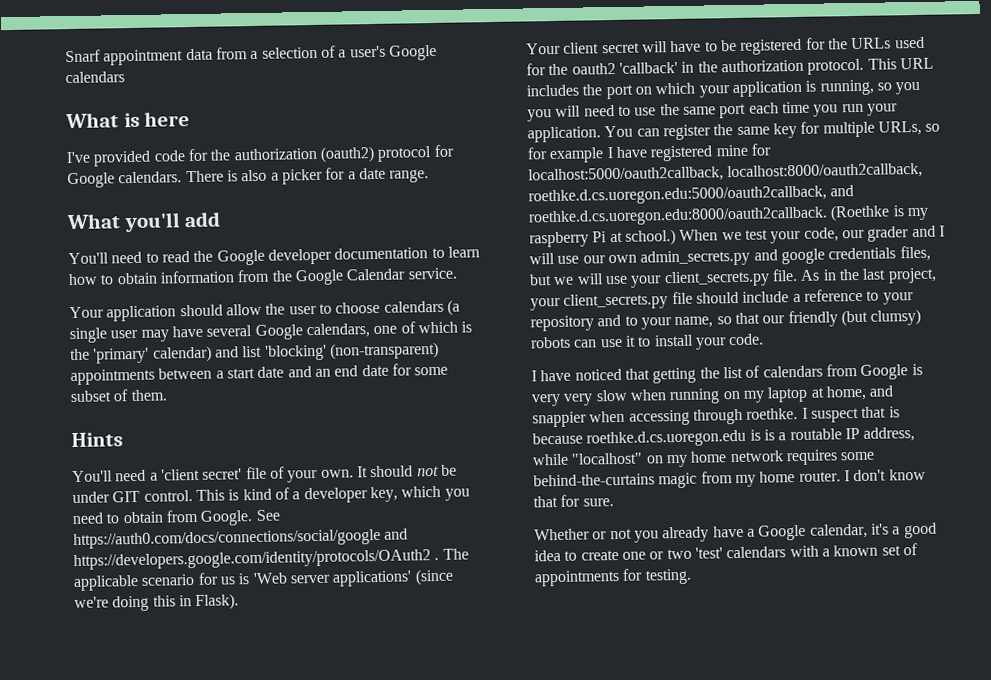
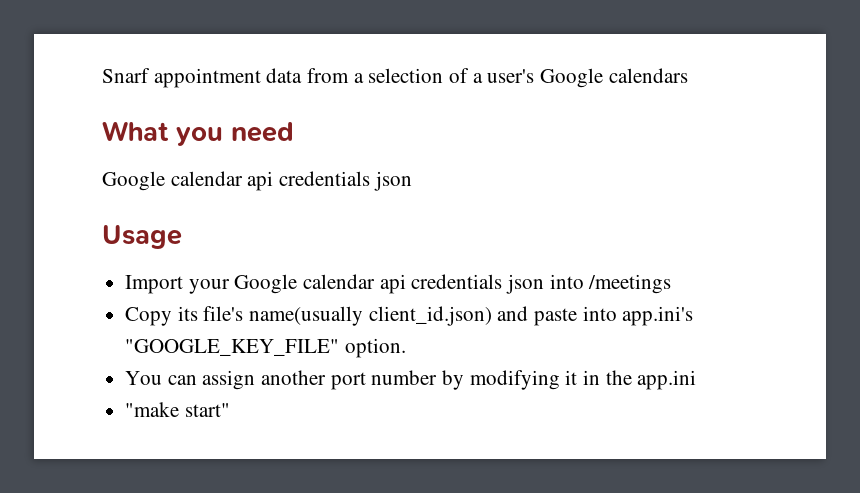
- What is here
- I've provided code for the authorization (oauth2) protocol for Google calendars. There is also a picker for a date range.
- What you'll add
- You'll need to read the Google developer documentation to learn how to obtain information from the Google Calendar service.
- Your application should allow the user to choose calendars (a single user may have several Google calendars, one of which is the 'primary' calendar) and list 'blocking' (non-transparent) appointments between a start date and an end date for some subset of them.
- Hints
- You'll need a 'client secret' file of your own. It should not be under GIT control. This is kind of a developer key, which you need to obtain from Google. See https://auth0.com/docs/connections/social/google and https://developers.google.com/identity/protocols/OAuth2 . The applicable scenario for us is 'Web server applications' (since we're doing this in Flask).
- Your client secret will have to be registered for the URLs used for the oauth2 'callback' in the authorization protocol. This URL includes the port on which your application is running, so you you will need to use the same port each time you run your application. You can register the same key for multiple URLs, so for example I have registered mine for localhost:5000/oauth2callback, localhost:8000/oauth2callback, roethke.d.cs.uoregon.edu:5000/oauth2callback, and roethke.d.cs.uoregon.edu:8000/oauth2callback. (Roethke is my raspberry Pi at school.) When we test your code, our grader and I will use our own admin_secrets.py and google credentials files, but we will use your client_secrets.py file. As in the last project, your client_secrets.py file should include a reference to your repository and to your name, so that our friendly (but clumsy) robots can use it to install your code.
- I have noticed that getting the list of calendars from Google is very very slow when running on my laptop at home, and snappier when accessing through roethke. I suspect that is because roethke.d.cs.uoregon.edu is is a routable IP address, while "localhost" on my home network requires some behind-the-curtains magic from my home router. I don't know that for sure.
- Whether or not you already have a Google calendar, it's a good idea to create one or two 'test' calendars with a known set of appointments for testing.
+ What you need
+ Google calendar api credentials json
+ Usage
+ Import your Google calendar api credentials json into /meetings
+ Copy its file's name(usually client_id.json) and paste into app.ini's "GOOGLE_KEY_FILE" option.
+ You can assign another port number by modifying it in the app.ini
+ "make start"

